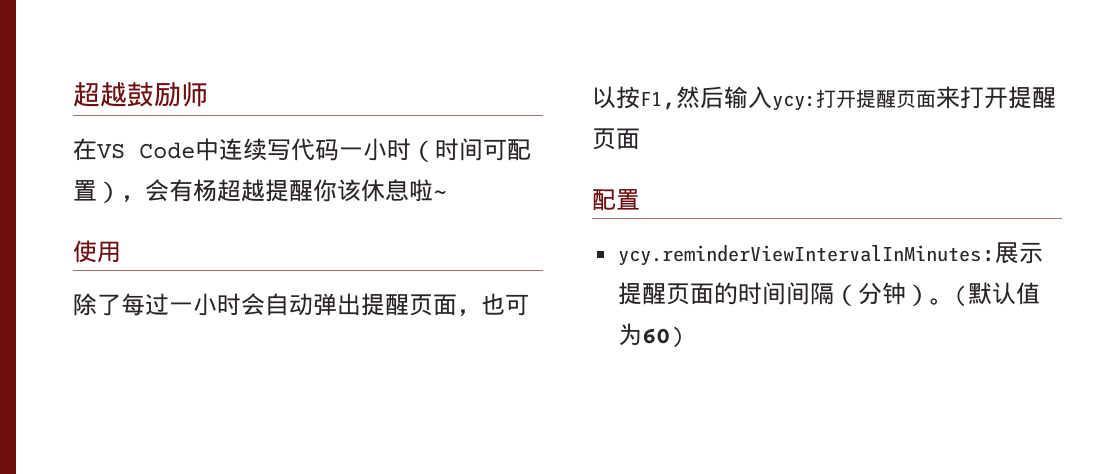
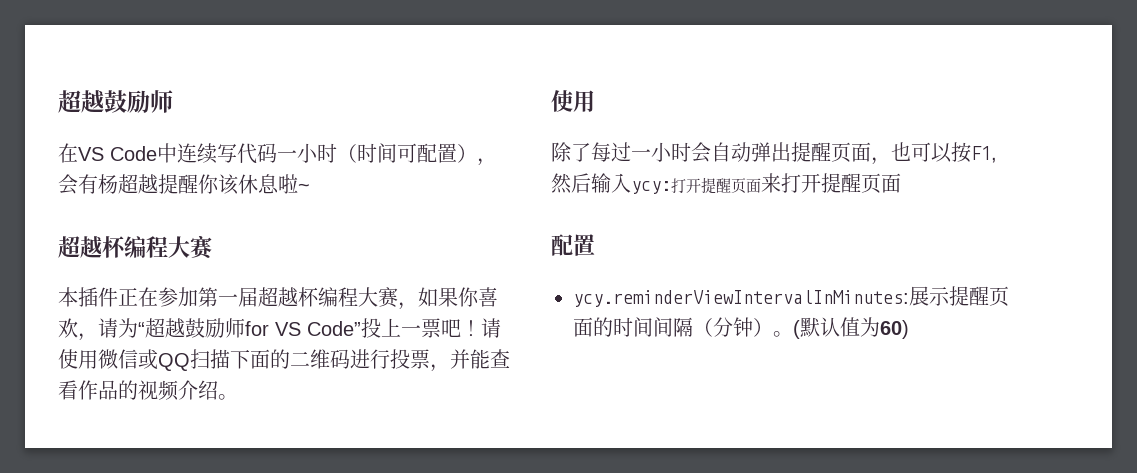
  在VS Code中连续写代码一小时（时间可配置），会有杨超越提醒你该休息啦~
+ 超越杯编程大赛
+ 本插件正在参加第一届超越杯编程大赛，如果你喜欢，请为“超越鼓励师for VS Code”投上一票吧！请使用微信或QQ扫描下面的二维码进行投票，并能查看作品的视频介绍。

